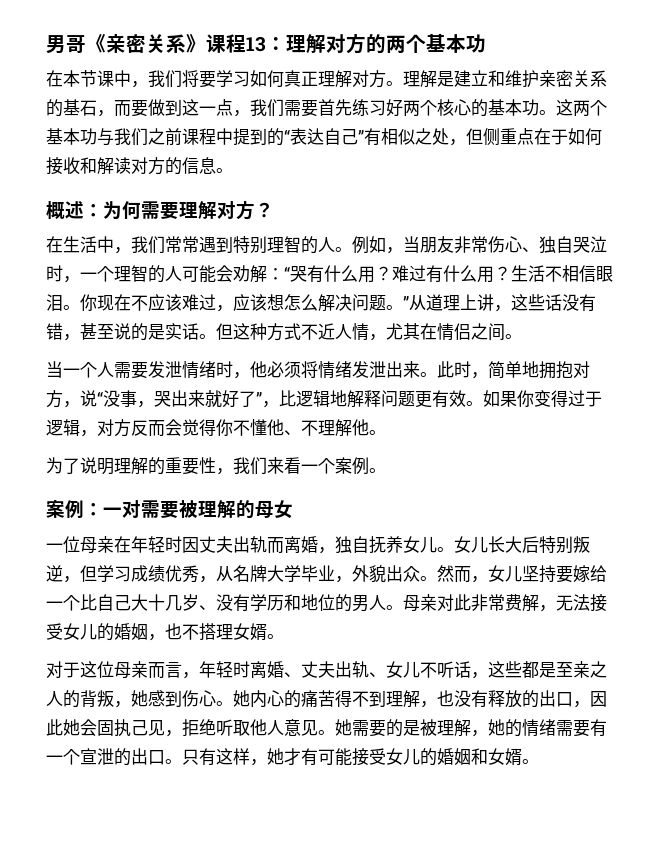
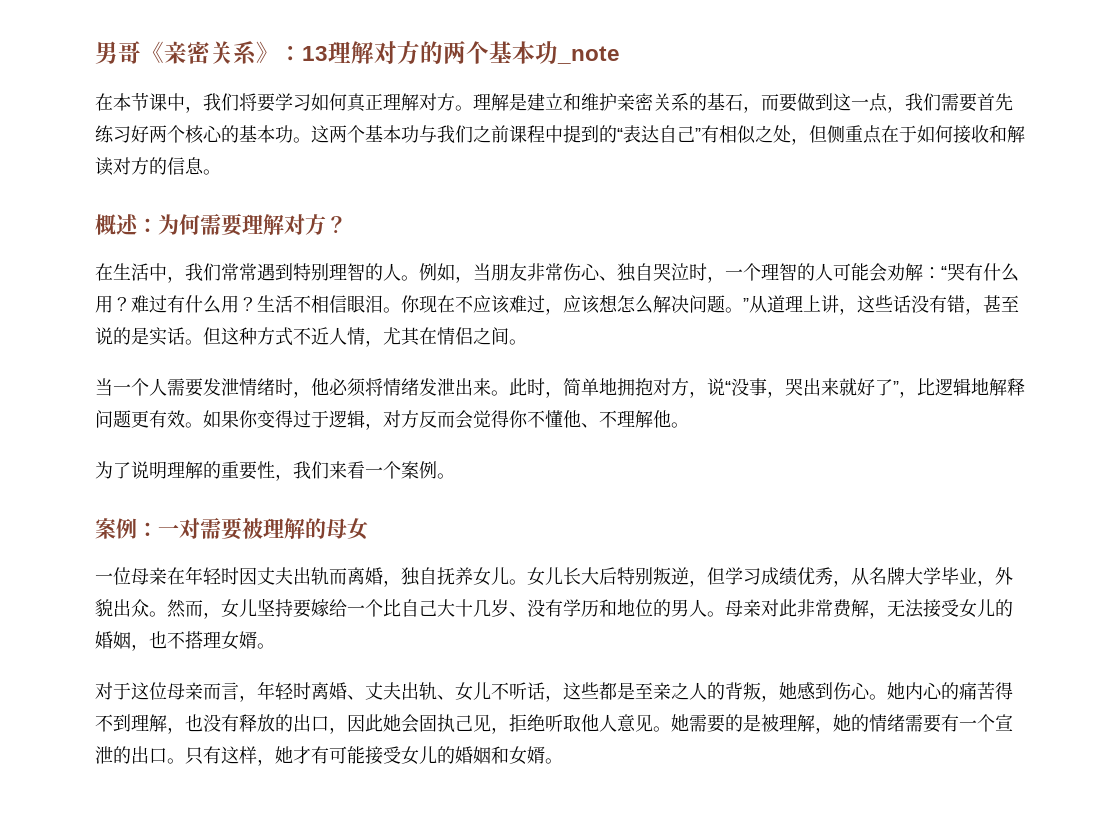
- 男哥《亲密关系》课程13：理解对方的两个基本功
+ 男哥《亲密关系》：13理解对方的两个基本功_note

